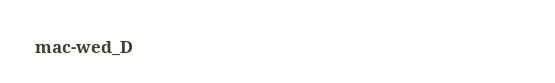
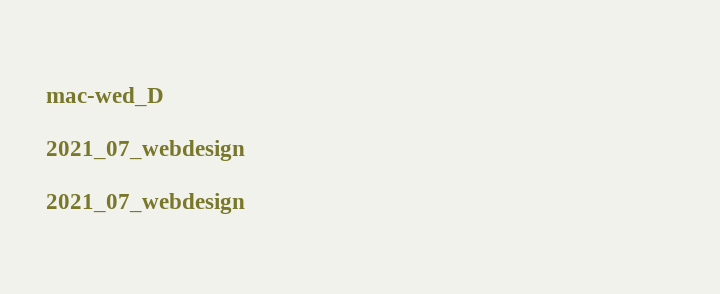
  mac-wed_D
+ 2021_07_webdesign
+ 2021_07_webdesign

